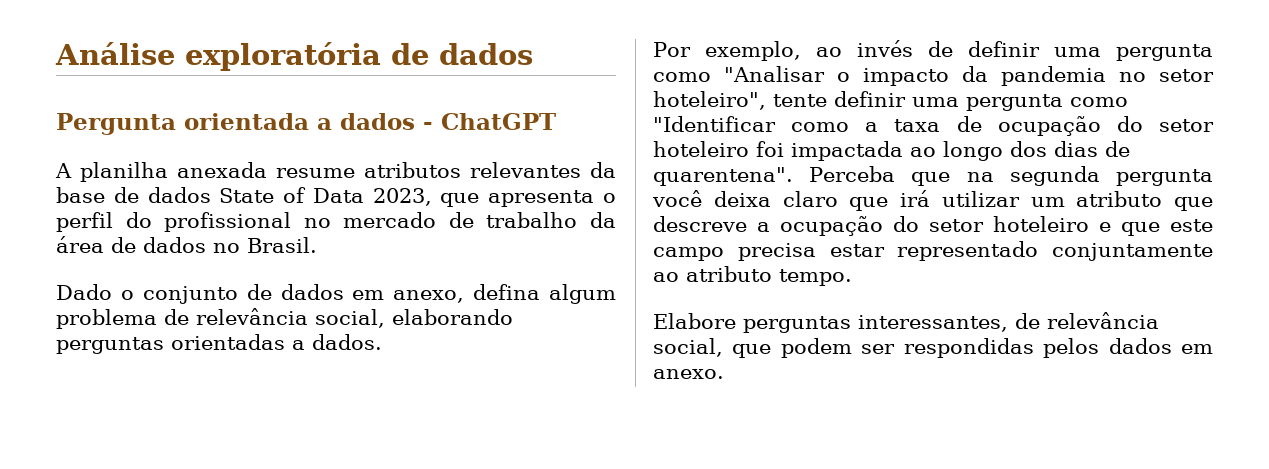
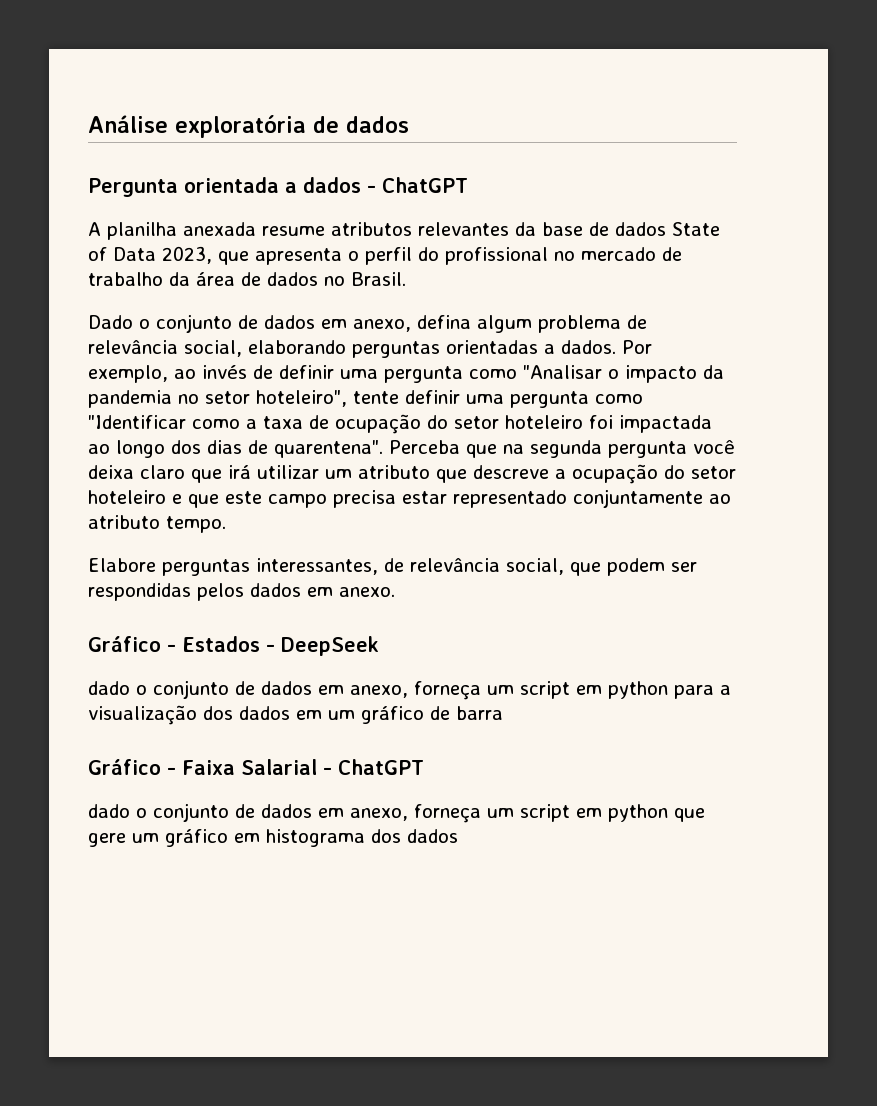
- Dado o conjunto de dados em anexo, defina algum problema de relevância social, elaborando perguntas orientadas a dados.
- Por exemplo, ao invés de definir uma pergunta como "Analisar o impacto da pandemia no setor hoteleiro", tente definir uma pergunta como "Identificar como a taxa de ocupação do setor hoteleiro foi impactada ao longo dos dias de quarentena".
+ Dado o conjunto de dados em anexo, defina algum problema de relevância social, elaborando perguntas orientadas a dados. Por exemplo, ao invés de definir uma pergunta como "Analisar o impacto da pandemia no setor hoteleiro", tente definir uma pergunta como "Identificar como a taxa de ocupação do setor hoteleiro foi impactada ao longo dos dias de quarentena".
+ Gráfico - Estados - DeepSeek
+ dado o conjunto de dados em anexo, forneça um script em python para a visualização dos dados em um gráfico de barra
+ Gráfico - Faixa Salarial - ChatGPT
+ dado o conjunto de dados em anexo, forneça um script em python que gere um gráfico em histograma dos dados

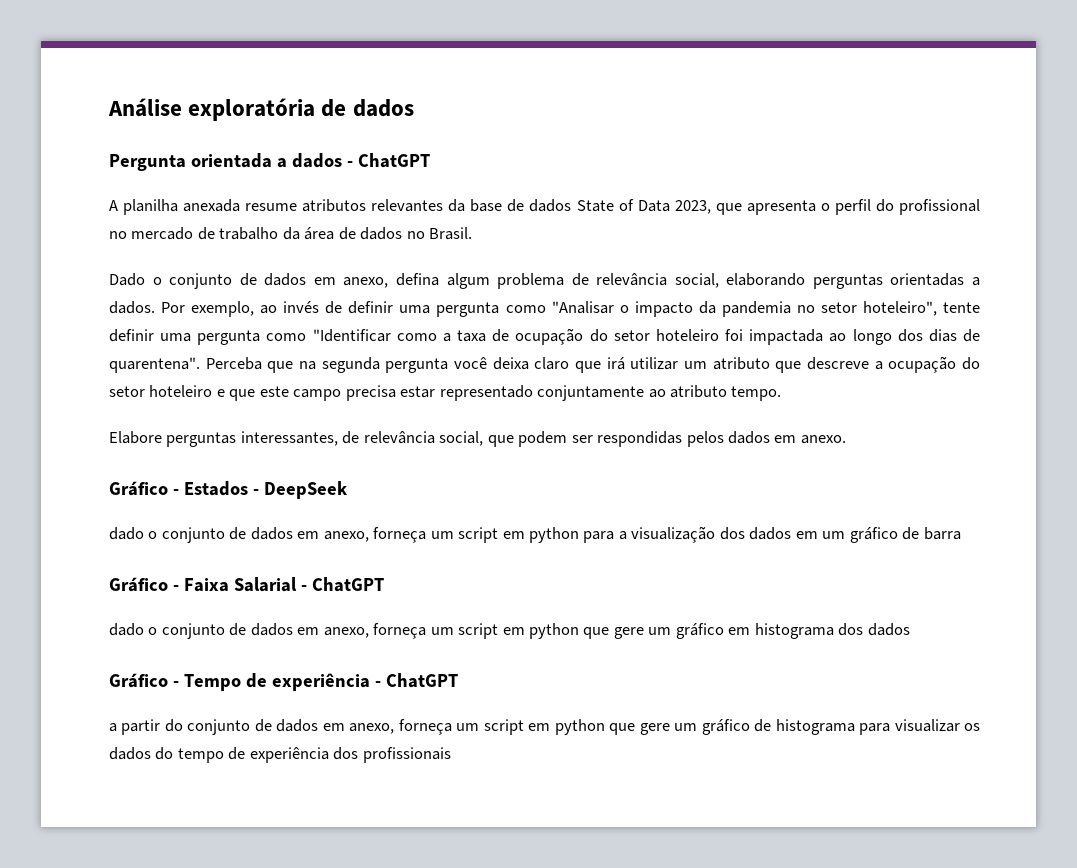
+ Gráfico - Tempo de experiência - ChatGPT
+ a partir do conjunto de dados em anexo, forneça um script em python que gere um gráfico de histograma para visualizar os dados do tempo de experiência dos profissionais

